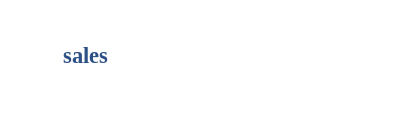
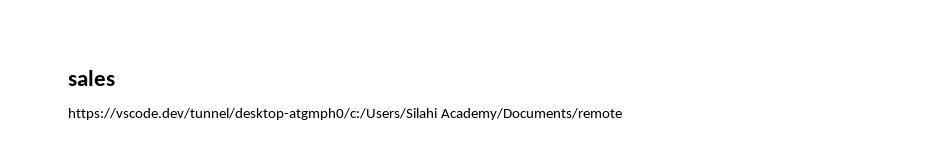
+ https://vscode.dev/tunnel/desktop-atgmph0/c:/Users/Silahi Academy/Documents/remote

